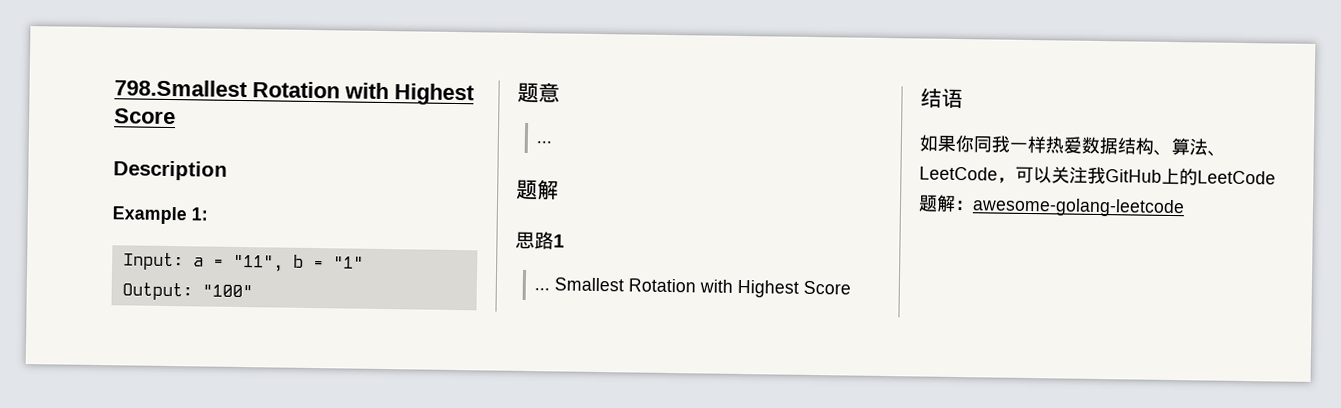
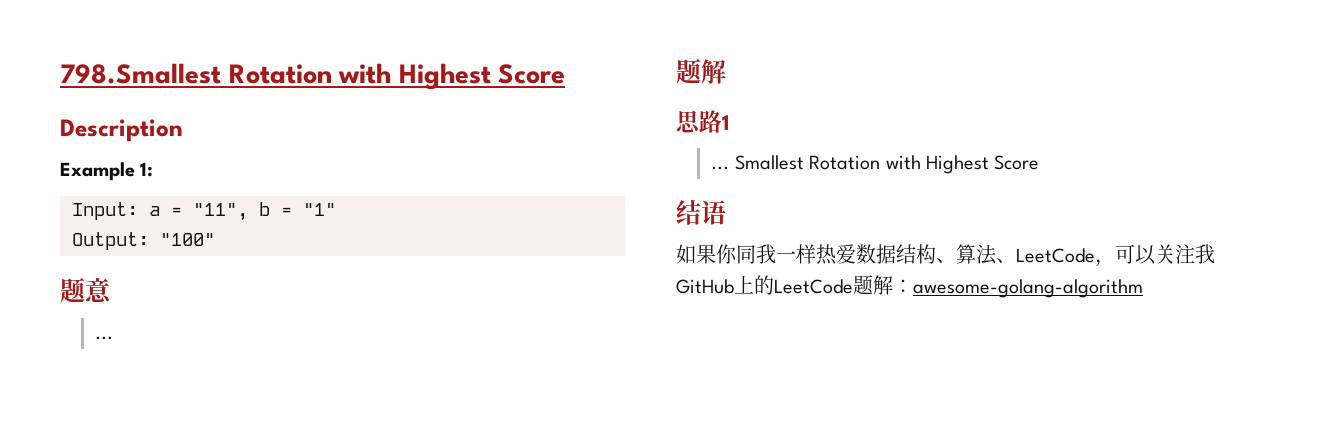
- 如果你同我一样热爱数据结构、算法、LeetCode，可以关注我GitHub上的LeetCode题解：awesome-golang-leetcode
+ 如果你同我一样热爱数据结构、算法、LeetCode，可以关注我GitHub上的LeetCode题解：awesome-golang-algorithm

